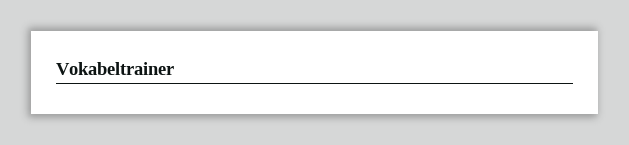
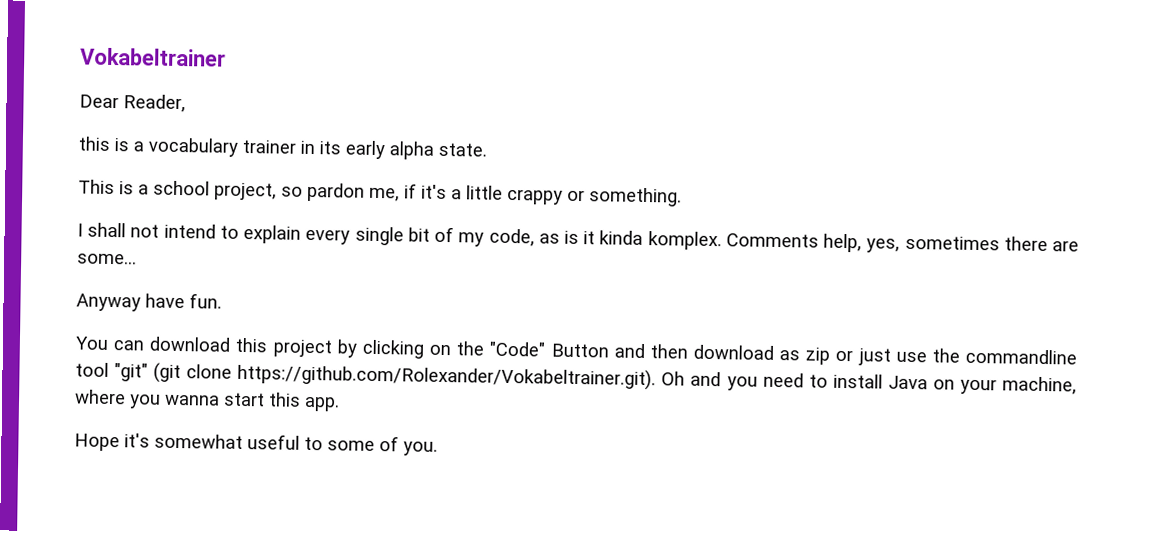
+ Dear Reader,
+ this is a vocabulary trainer in its early alpha state.
+ This is a school project, so pardon me, if it's a little crappy or something.
+ I shall not intend to explain every single bit of my code, as is it kinda komplex. Comments help, yes, sometimes there are some...
+ Anyway have fun.
+ You can download this project by clicking on the "Code" Button and then download as zip or just use the commandline tool "git" (git clone https://github.com/Rolexander/Vokabeltrainer.git). Oh and you need to install Java on your machine, where you wanna start this app.
+ Hope it's somewhat useful to some of you.

